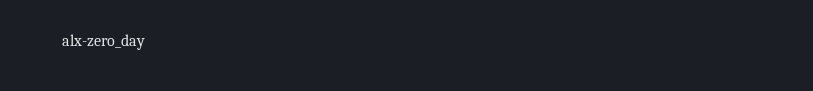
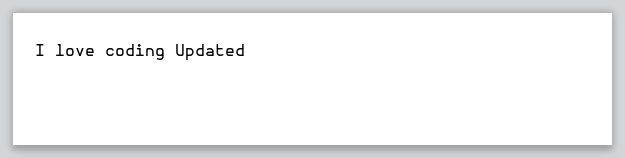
- alx-zero_day
+ I love coding Updated

